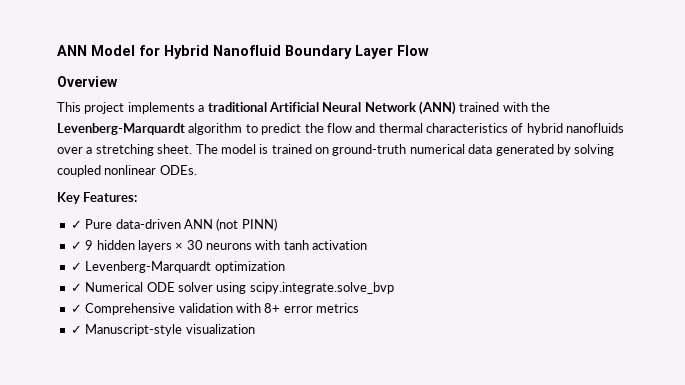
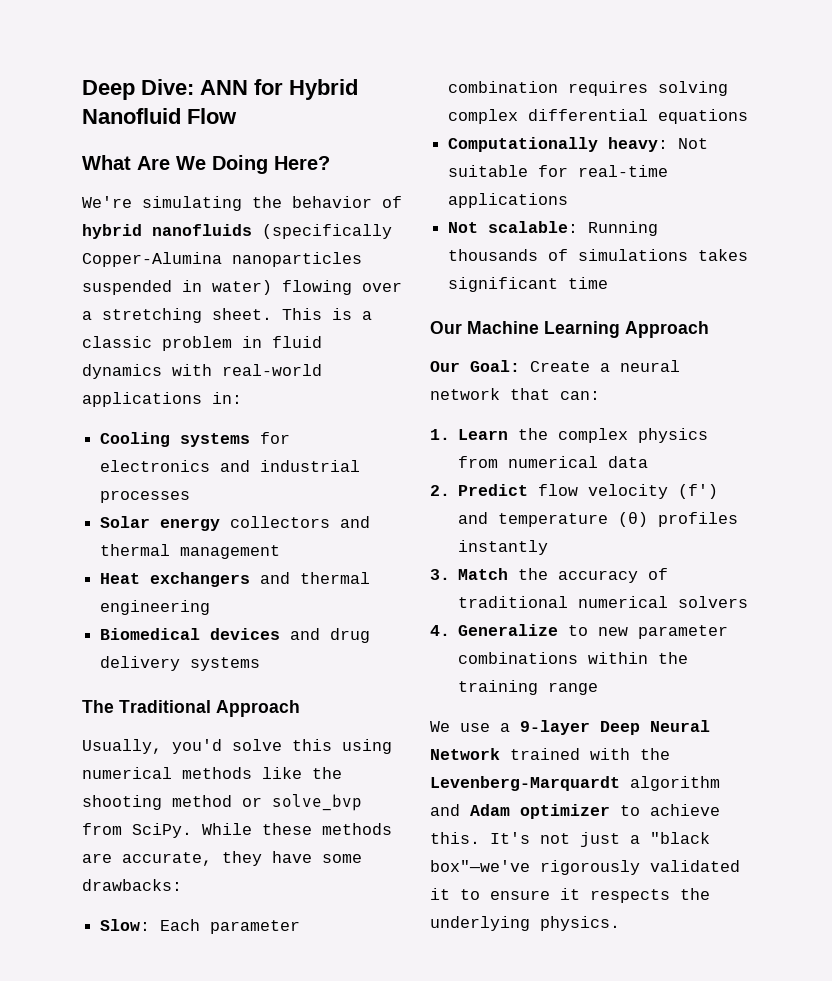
- ANN Model for Hybrid Nanofluid Boundary Layer Flow
+ Deep Dive: ANN for Hybrid Nanofluid Flow
- Overview
- This project implements a traditional Artificial Neural Network (ANN) trained with the Levenberg-Marquardt algorithm to predict the flow and thermal characteristics of hybrid nanofluids over a stretching sheet. The model is trained on ground-truth numerical data generated by solving coupled nonlinear ODEs.
- Key Features:
- ✓ Pure data-driven ANN (not PINN)
- ✓ 9 hidden layers × 30 neurons with tanh activation
- ✓ Levenberg-Marquardt optimization
- ✓ Numerical ODE solver using scipy.integrate.solve_bvp
- ✓ Comprehensive validation with 8+ error metrics
- ✓ Manuscript-style visualization
+ What Are We Doing Here?
+ We're simulating the behavior of hybrid nanofluids (specifically Copper-Alumina nanoparticles suspended in water) flowing over a stretching sheet. This is a classic problem in fluid dynamics with real-world applications in:
+ Cooling systems for electronics and industrial processes
+ Solar energy collectors and thermal management
+ Heat exchangers and thermal engineering
+ Biomedical devices and drug delivery systems
+ The Traditional Approach
+ Usually, you'd solve this using numerical methods like the shooting method or solve_bvp from SciPy. While these methods are accurate, they have some drawbacks:
+ Slow: Each parameter combination requires solving complex differential equations
+ Computationally heavy: Not suitable for real-time applications
+ Not scalable: Running thousands of simulations takes significant time
+ Our Machine Learning Approach
+ Our Goal: Create a neural network that can:
+ 1. Learn the complex physics from numerical data
+ 2. Predict flow velocity (f') and temperature (θ) profiles instantly
+ 3. Match the accuracy of traditional numerical solvers
+ 4. Generalize to new parameter combinations within the training range
+ We use a 9-layer Deep Neural Network trained with the Levenberg-Marquardt algorithm and Adam optimizer to achieve this. It's not just a "black box"—we've rigorously validated it to ensure it respects the underlying physics.

